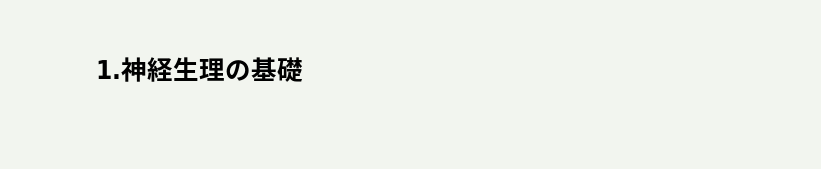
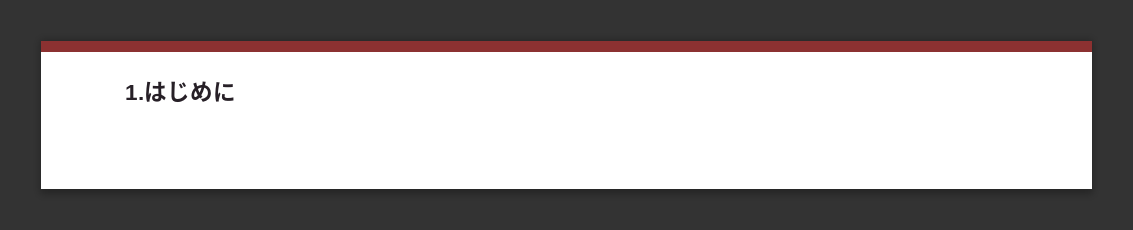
- 1.神経生理の基礎
+ 1.はじめに

